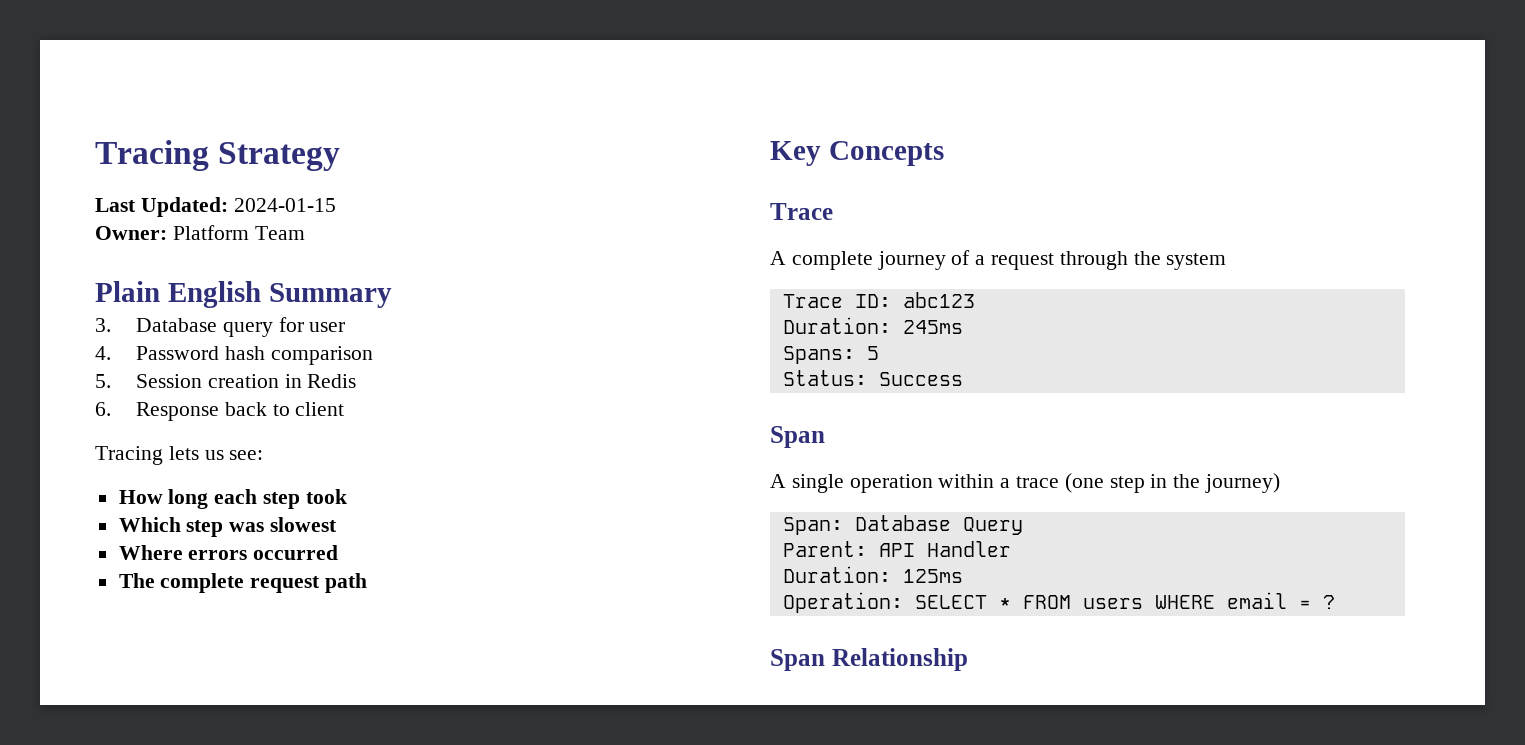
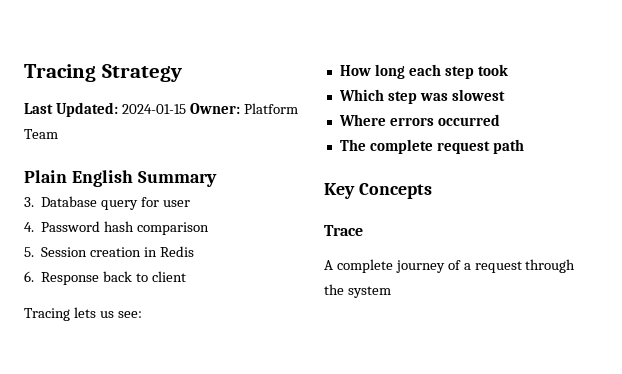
- Last Updated: 2024-01-15
- Owner: Platform Team
+ Last Updated: 2024-01-15 Owner: Platform Team
- Trace ID: abc123
- Duration: 245ms
- Spans: 5
- Status: Success
- Span
- A single operation within a trace (one step in the journey)
- Span: Database Query
- Parent: API Handler
- Duration: 125ms
- Operation: SELECT * FROM users WHERE email = ?
- Span Relationship

